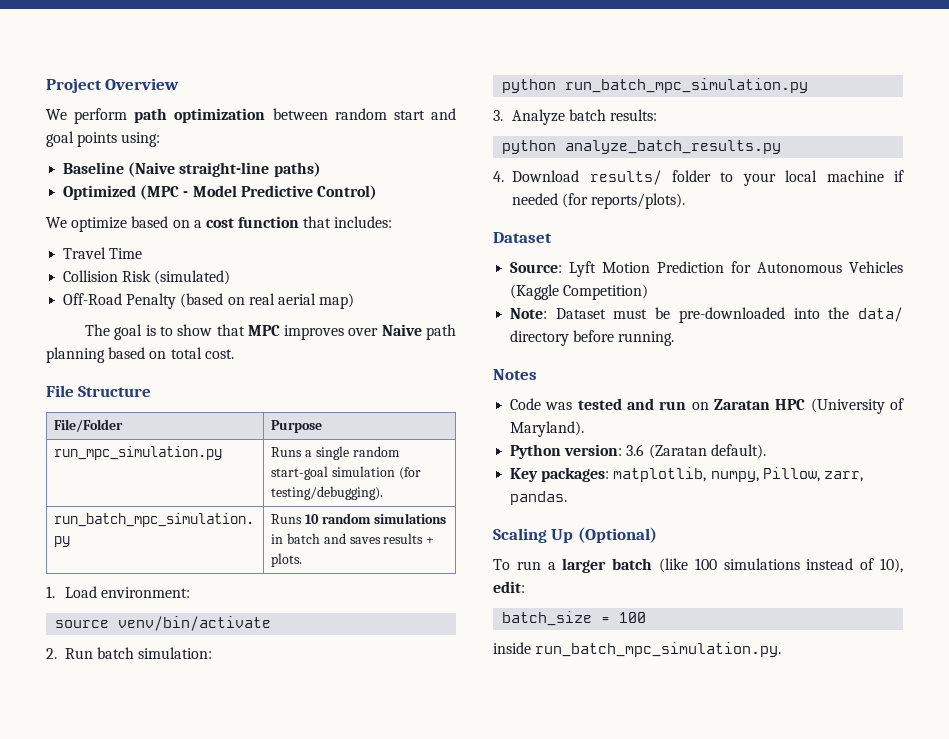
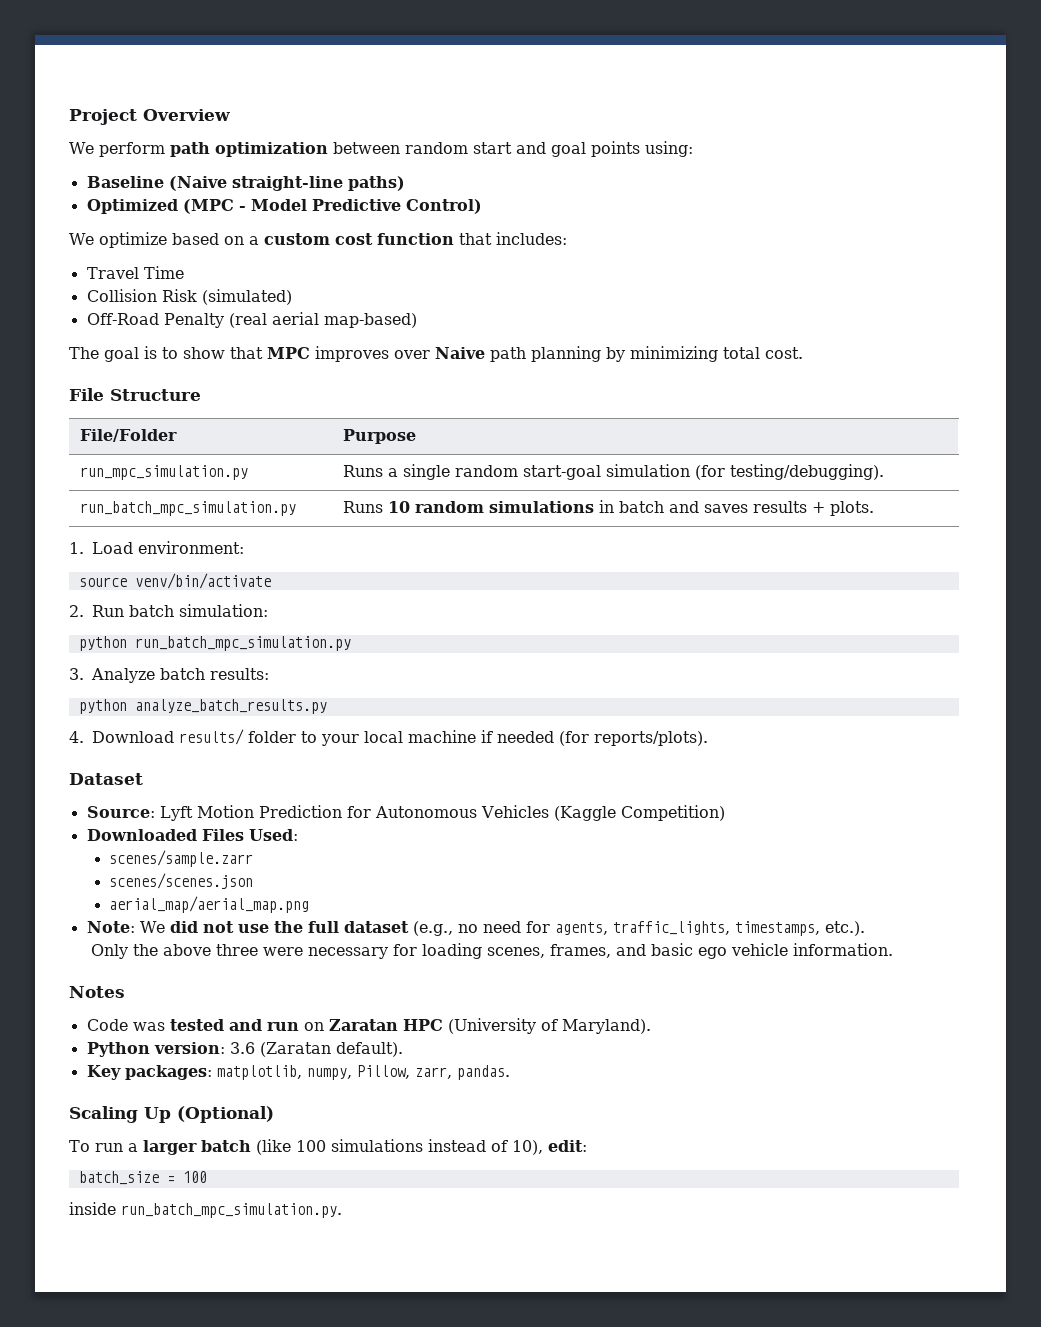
- We optimize based on a cost function that includes:
+ We optimize based on a custom cost function that includes:
- Off-Road Penalty (based on real aerial map)
+ Off-Road Penalty (real aerial map-based)
- The goal is to show that MPC improves over Naive path planning based on total cost.
+ The goal is to show that MPC improves over Naive path planning by minimizing total cost.
- Note: Dataset must be pre-downloaded into the data/ directory before running.
+ Downloaded Files Used:
+ scenes/sample.zarr
+ scenes/scenes.json
+ aerial_map/aerial_map.png
+ Note: We did not use the full dataset (e.g., no need for agents, traffic_lights, timestamps, etc.).
+ Only the above three were necessary for loading scenes, frames, and basic ego vehicle information.

